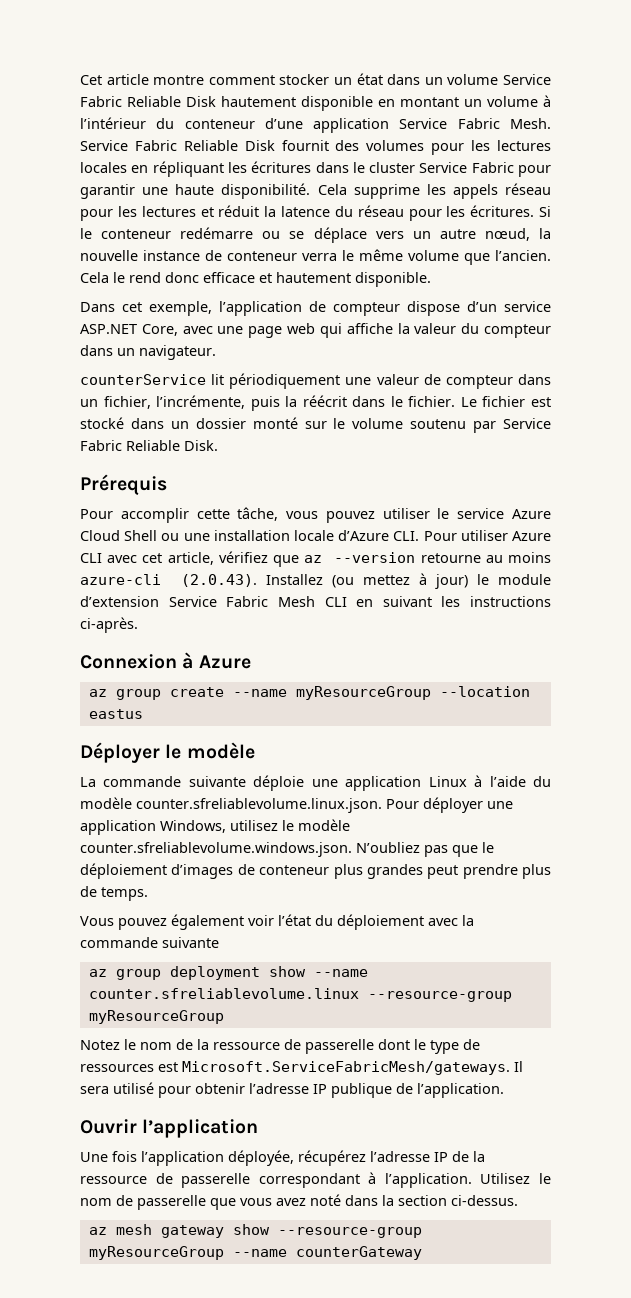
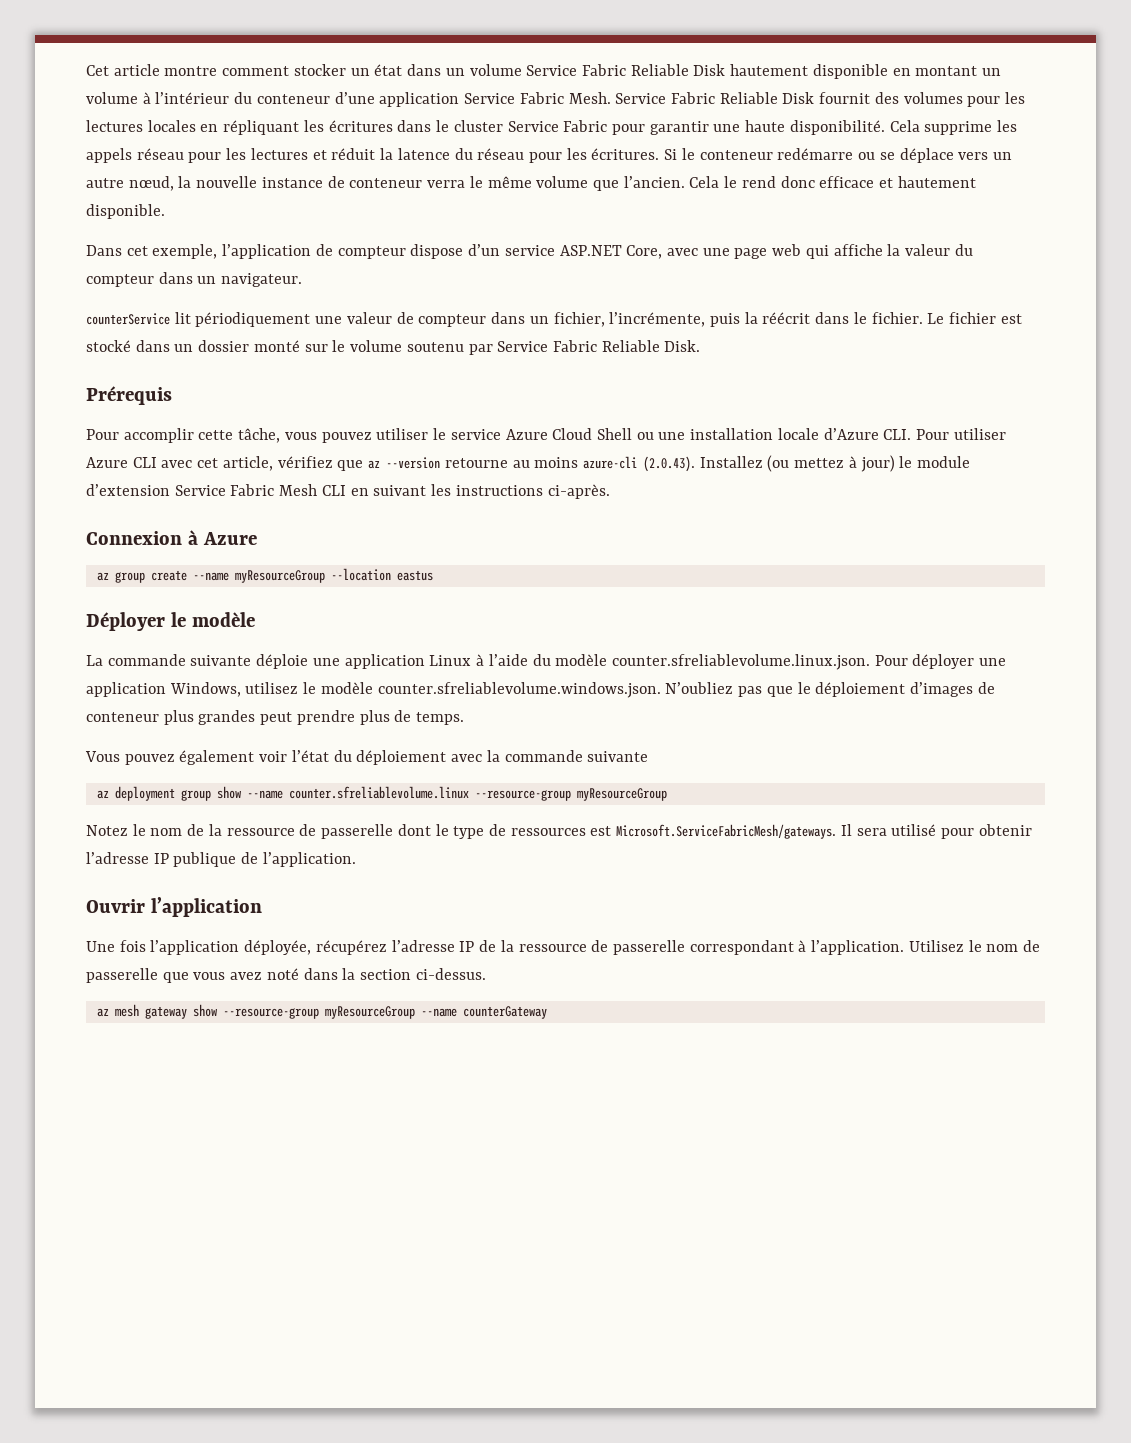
- az group deployment show --name counter.sfreliablevolume.linux --resource-group myResourceGroup
+ az deployment group show --name counter.sfreliablevolume.linux --resource-group myResourceGroup

